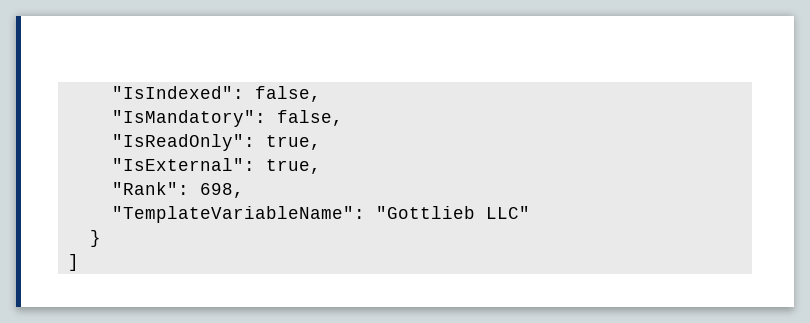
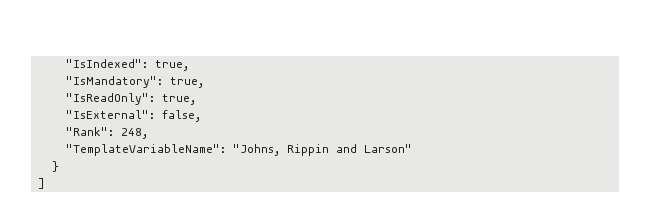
- "IsIndexed": false,
+ "IsIndexed": true,
- "IsMandatory": false,
+ "IsMandatory": true,
- "IsExternal": true,
+ "IsExternal": false,
- "Rank": 698,
+ "Rank": 248,
- "TemplateVariableName": "Gottlieb LLC"
+ "TemplateVariableName": "Johns, Rippin and Larson"

